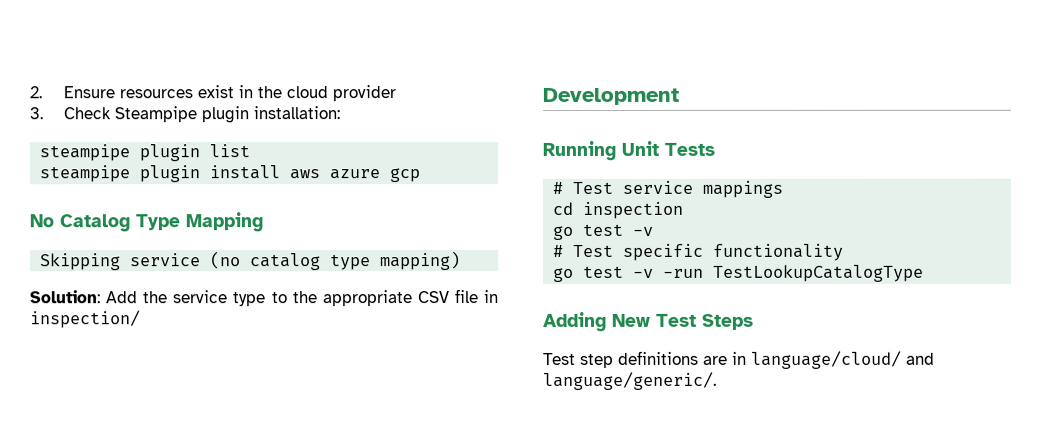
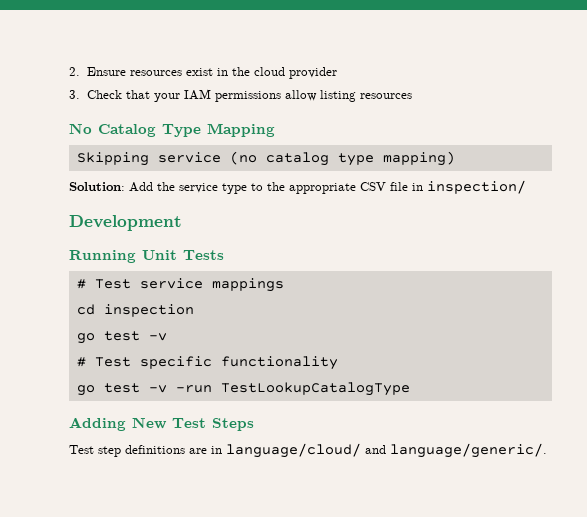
- 3. Check Steampipe plugin installation:
- steampipe plugin list
- steampipe plugin install aws azure gcp
+ 3. Check that your IAM permissions allow listing resources

